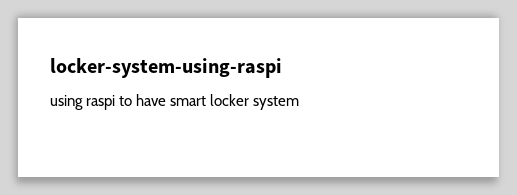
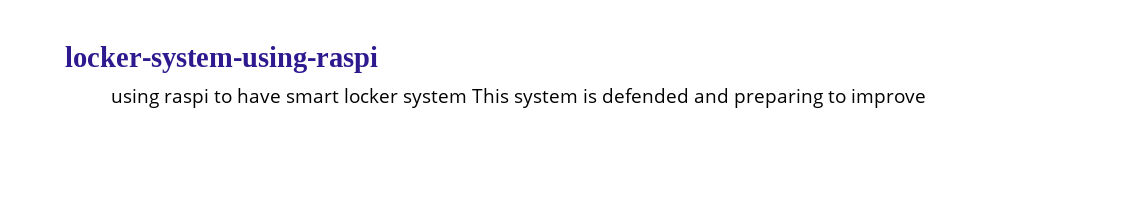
- using raspi to have smart locker system
+ using raspi to have smart locker system This system is defended and preparing to improve

